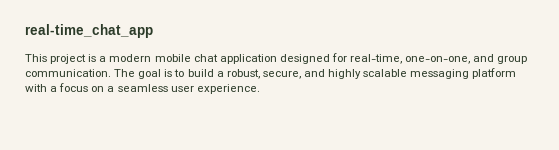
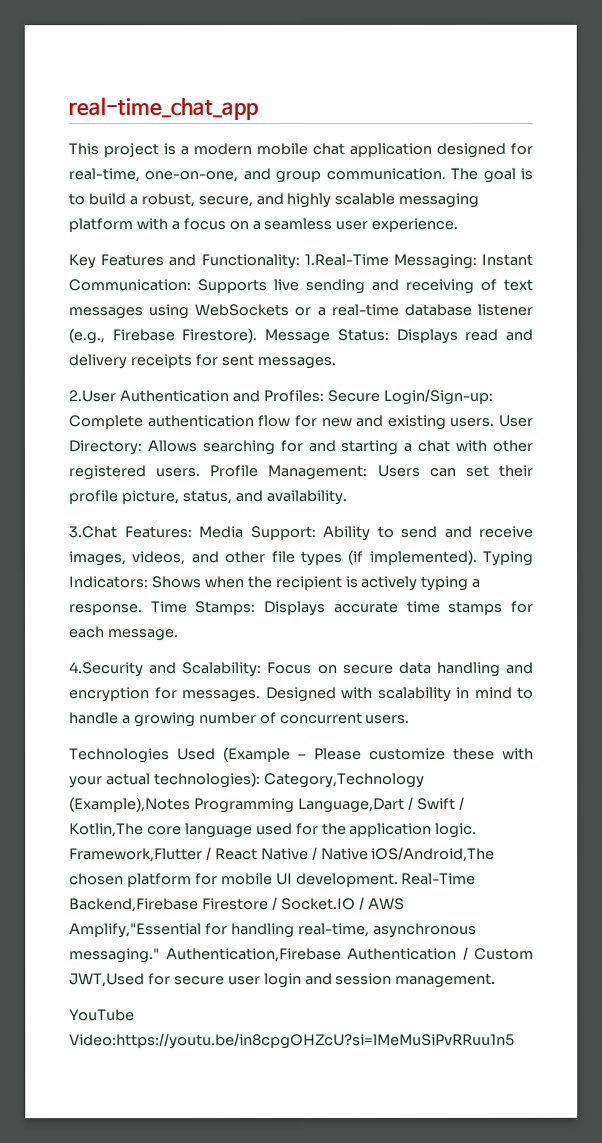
+ Key Features and Functionality: 1.Real-Time Messaging: Instant Communication: Supports live sending and receiving of text messages using WebSockets or a real-time database listener (e.g., Firebase Firestore). Message Status: Displays read and delivery receipts for sent messages.
+ 2.User Authentication and Profiles: Secure Login/Sign-up: Complete authentication flow for new and existing users. User Directory: Allows searching for and starting a chat with other registered users. Profile Management: Users can set their profile picture, status, and availability.
+ 3.Chat Features: Media Support: Ability to send and receive images, videos, and other file types (if implemented). Typing Indicators: Shows when the recipient is actively typing a response. Time Stamps: Displays accurate time stamps for each message.
+ 4.Security and Scalability: Focus on secure data handling and encryption for messages. Designed with scalability in mind to handle a growing number of concurrent users.
+ Technologies Used (Example – Please customize these with your actual technologies): Category,Technology (Example),Notes Programming Language,Dart / Swift / Kotlin,The core language used for the application logic. Framework,Flutter / React Native / Native iOS/Android,The chosen platform for mobile UI development. Real-Time Backend,Firebase Firestore / Socket.IO / AWS Amplify,"Essential for handling real-time, asynchronous messaging." Authentication,Firebase Authentication / Custom JWT,Used for secure user login and session management.
+ YouTube Video:https://youtu.be/in8cpgOHZcU?si=lMeMuSiPvRRuu1n5

